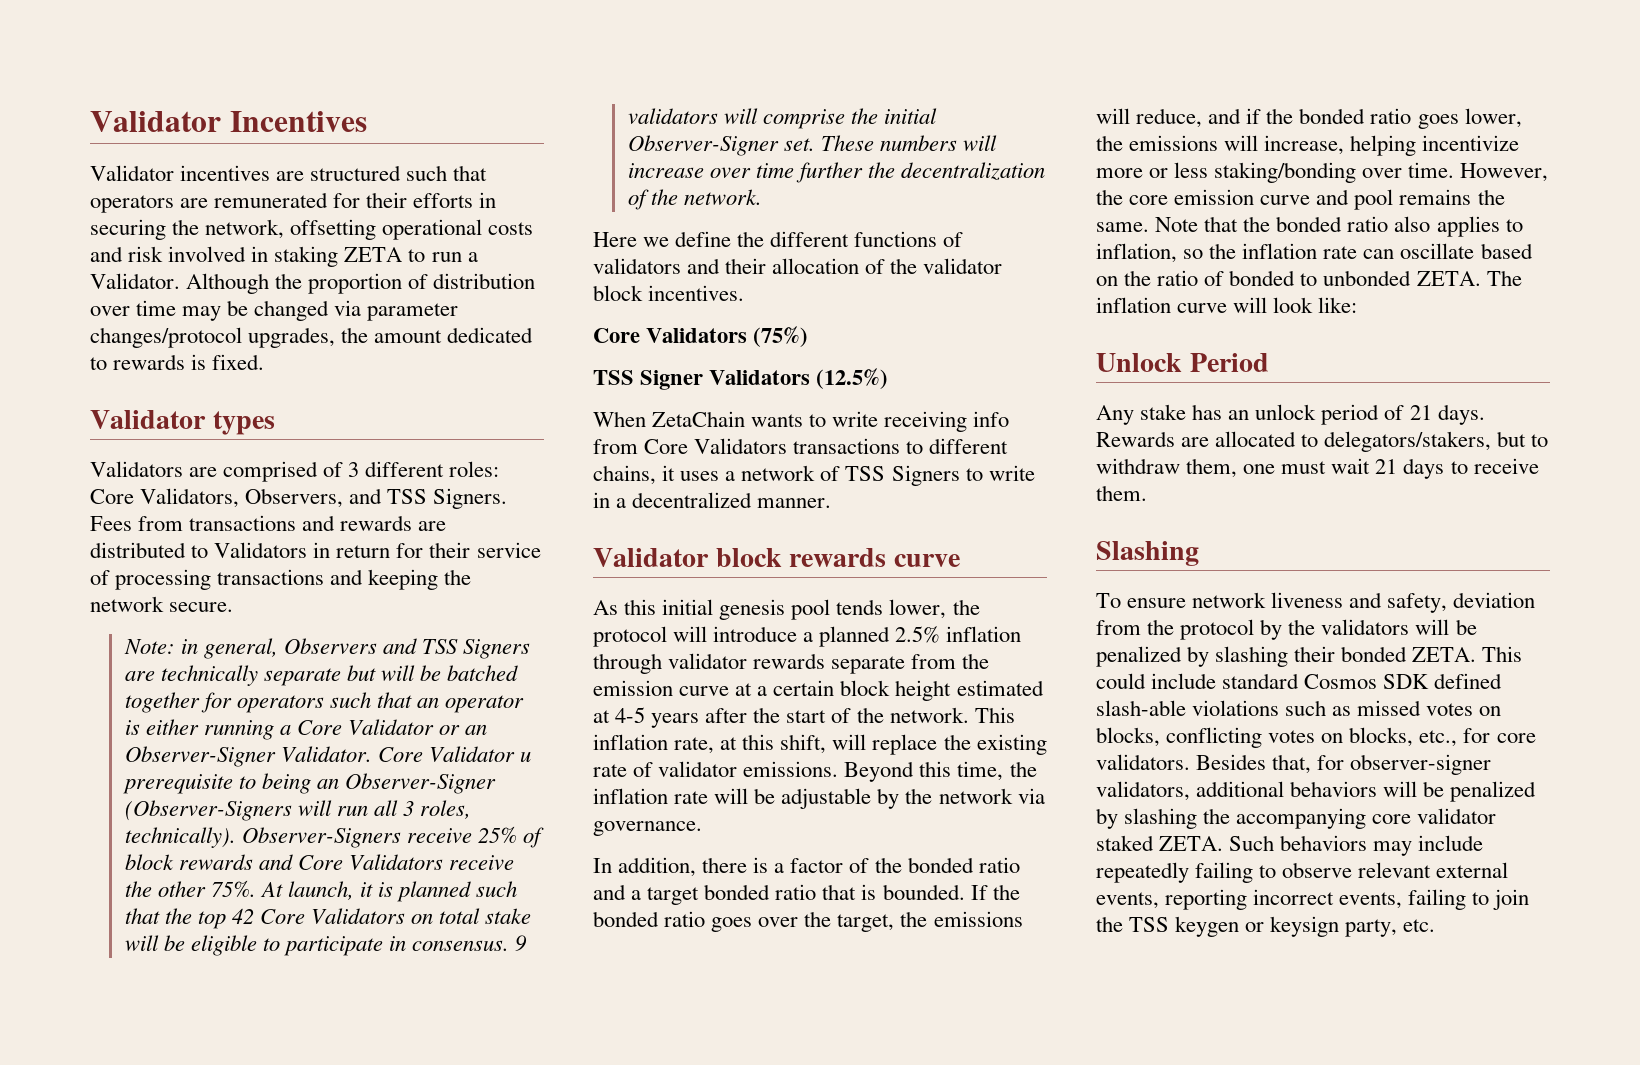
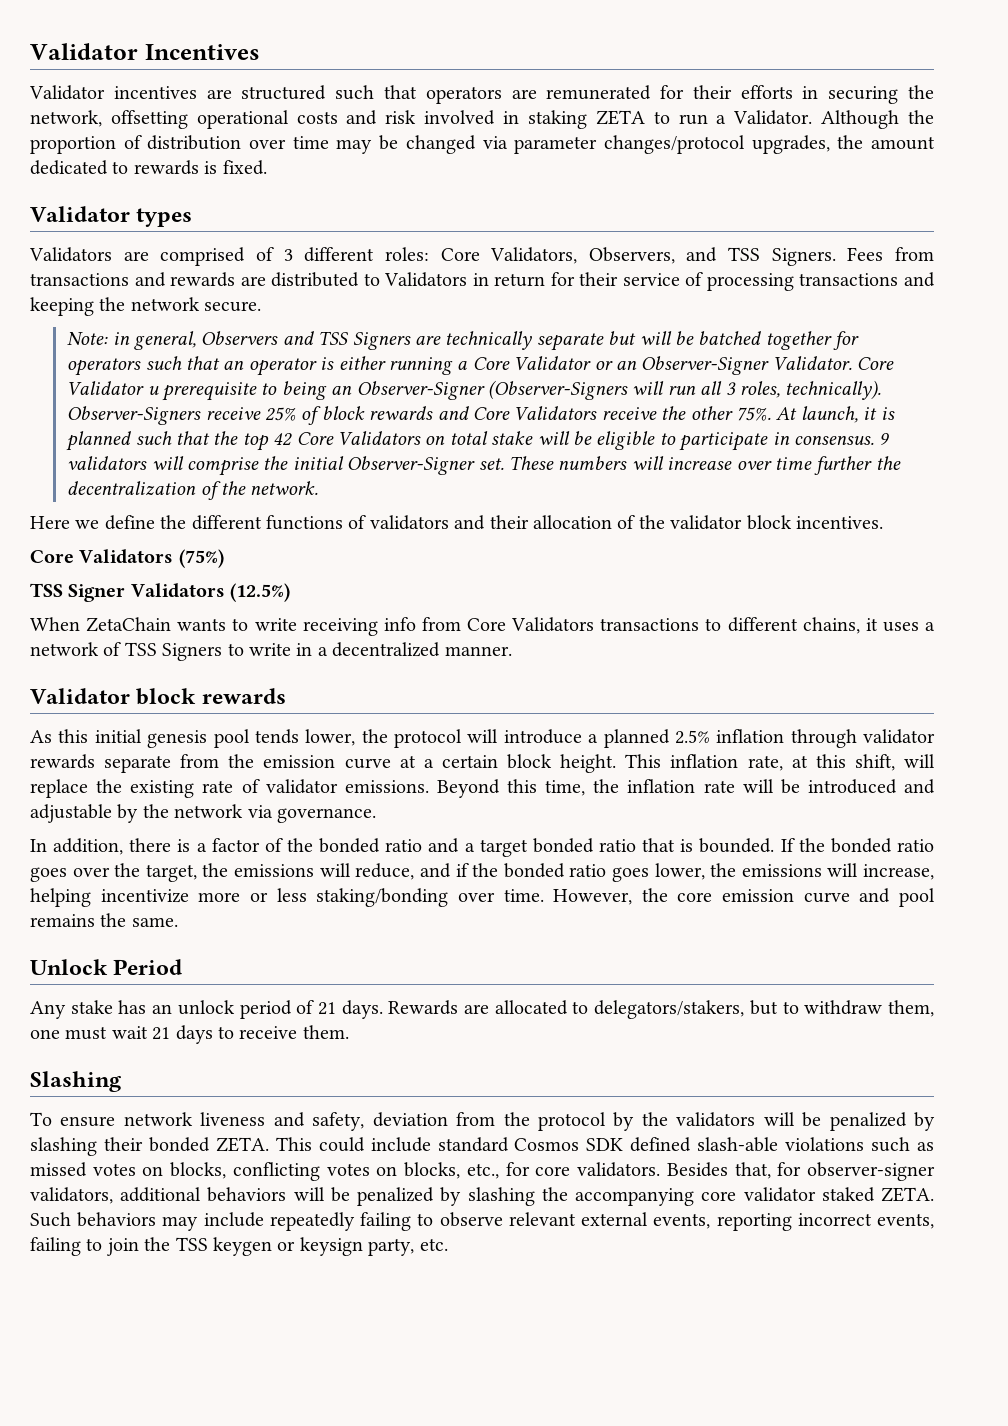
- Validator block rewards curve
+ Validator block rewards
- As this initial genesis pool tends lower, the protocol will introduce a planned 2.5% inflation through validator rewards separate from the emission curve at a certain block height estimated at 4-5 years after the start of the network.
+ As this initial genesis pool tends lower, the protocol will introduce a planned 2.5% inflation through validator rewards separate from the emission curve at a certain block height.
- Beyond this time, the inflation rate will be adjustable by the network via governance.
+ Beyond this time, the inflation rate will be introduced and adjustable by the network via governance.
- Note that the bonded ratio also applies to inflation, so the inflation rate can oscillate based on the ratio of bonded to unbonded ZETA. The inflation curve will look like:

